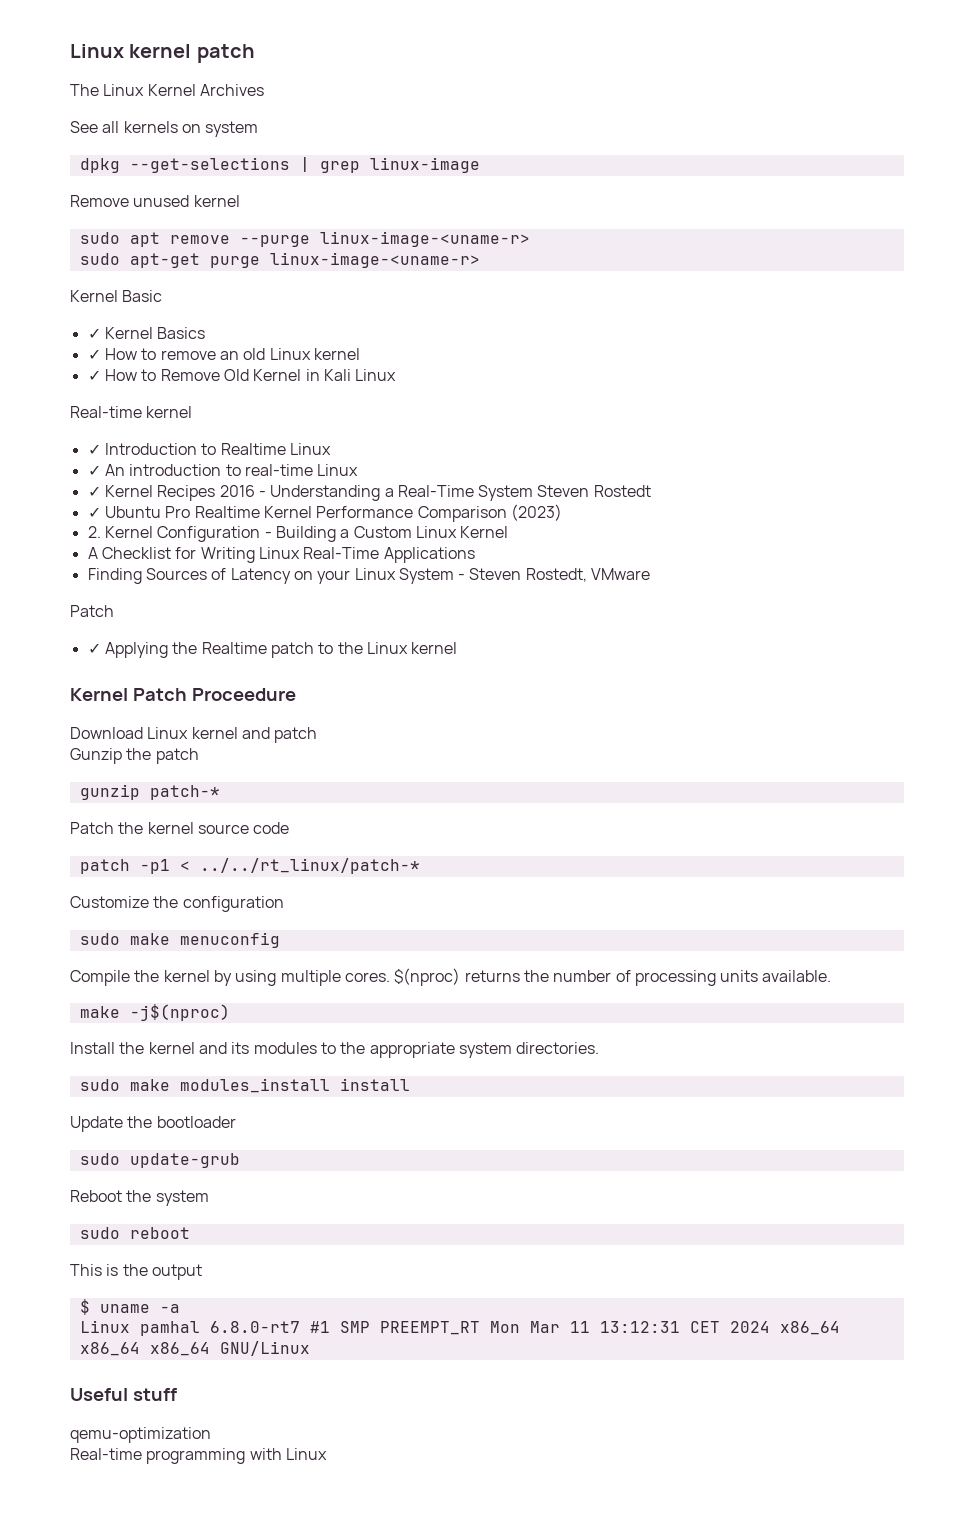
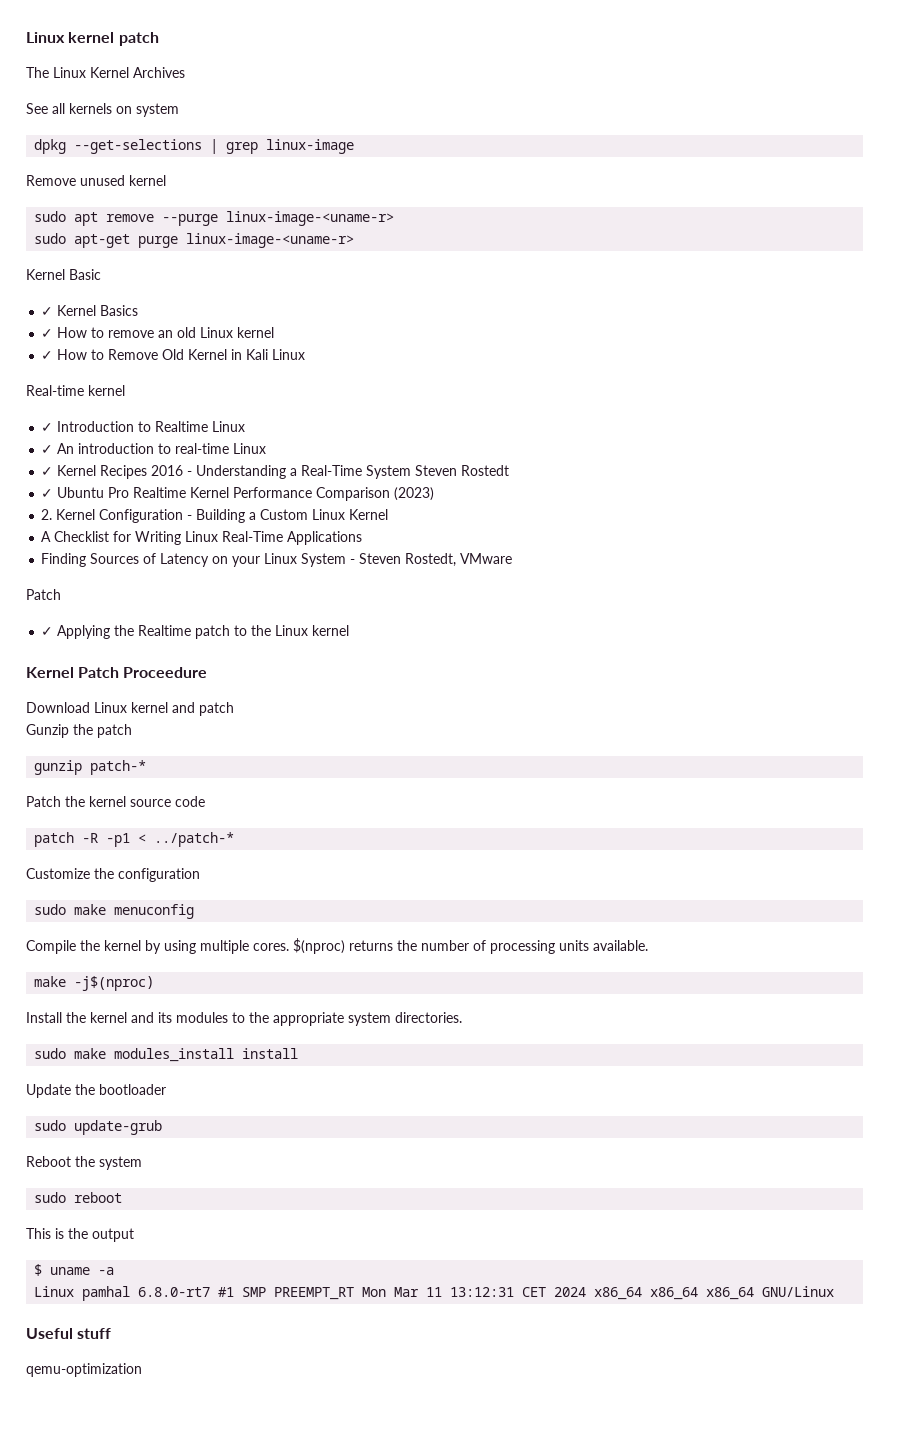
- patch -p1 < ../../rt_linux/patch-*
+ patch -R -p1 < ../patch-*
- Real-time programming with Linux

